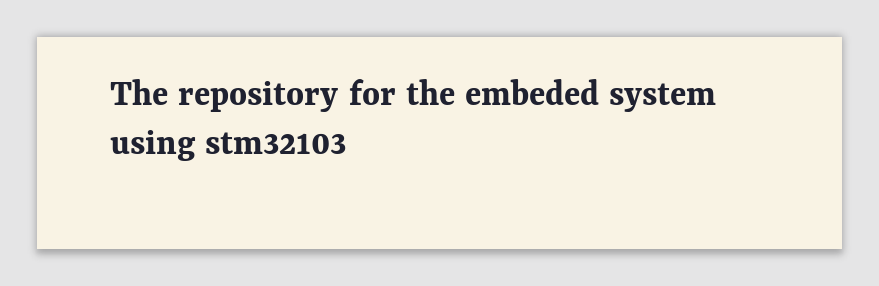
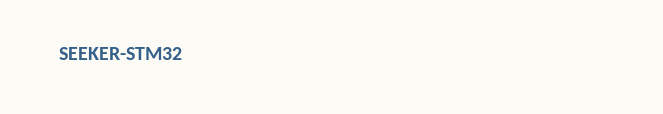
- The repository for the embeded system using stm32103
+ SEEKER-STM32

